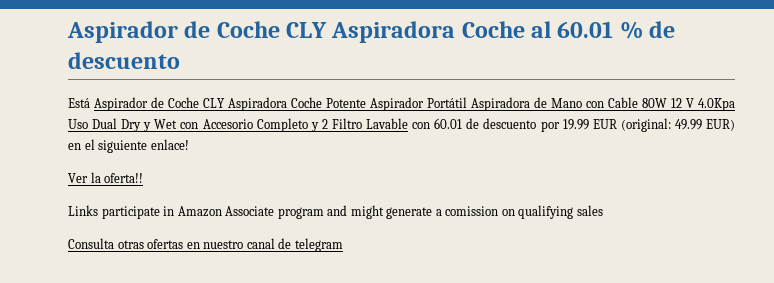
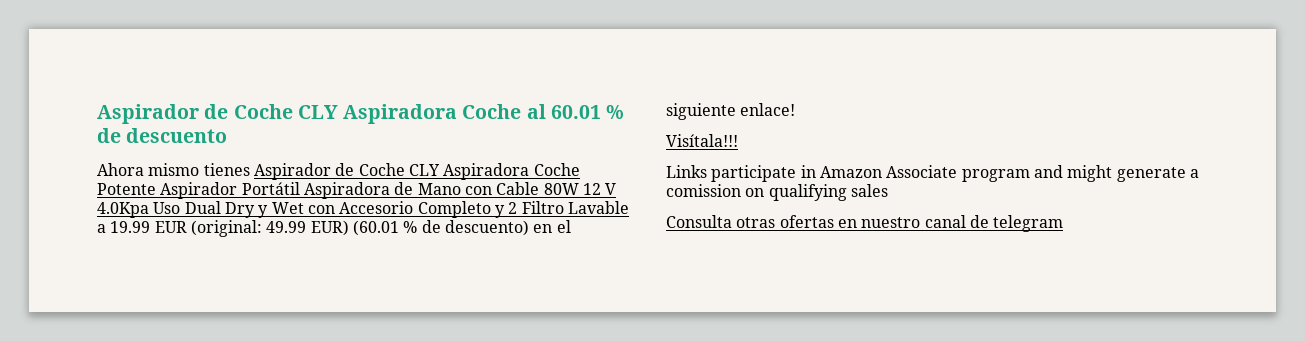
- Está Aspirador de Coche CLY Aspiradora Coche Potente Aspirador Portátil Aspiradora de Mano con Cable 80W 12 V 4.0Kpa Uso Dual Dry y Wet con Accesorio Completo y 2 Filtro Lavable con 60.01 de descuento por 19.99 EUR (original: 49.99 EUR) en el siguiente enlace!
+ Ahora mismo tienes Aspirador de Coche CLY Aspiradora Coche Potente Aspirador Portátil Aspiradora de Mano con Cable 80W 12 V 4.0Kpa Uso Dual Dry y Wet con Accesorio Completo y 2 Filtro Lavable a 19.99 EUR (original: 49.99 EUR) (60.01 % de descuento) en el siguiente enlace!
- Ver la oferta!!
+ Visítala!!!

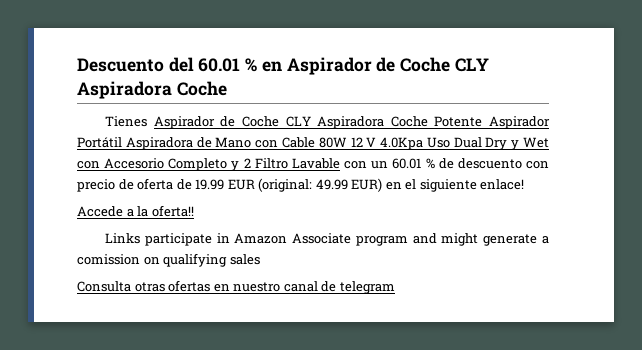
- Aspirador de Coche CLY Aspiradora Coche al 60.01 % de descuento
- Ahora mismo tienes Aspirador de Coche CLY Aspiradora Coche Potente Aspirador Portátil Aspiradora de Mano con Cable 80W 12 V 4.0Kpa Uso Dual Dry y Wet con Accesorio Completo y 2 Filtro Lavable a 19.99 EUR (original: 49.99 EUR) (60.01 % de descuento) en el siguiente enlace!
+ Descuento del 60.01 % en Aspirador de Coche CLY Aspiradora Coche
+ Tienes Aspirador de Coche CLY Aspiradora Coche Potente Aspirador Portátil Aspiradora de Mano con Cable 80W 12 V 4.0Kpa Uso Dual Dry y Wet con Accesorio Completo y 2 Filtro Lavable con un 60.01 % de descuento con precio de oferta de 19.99 EUR (original: 49.99 EUR) en el siguiente enlace!
- Visítala!!!
+ Accede a la oferta!!

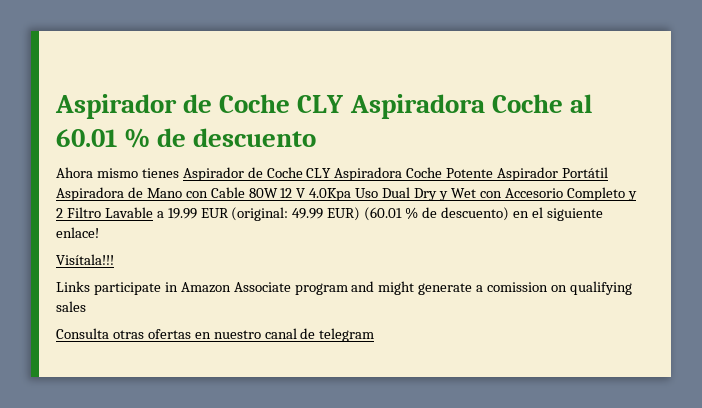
- Descuento del 60.01 % en Aspirador de Coche CLY Aspiradora Coche
- Tienes Aspirador de Coche CLY Aspiradora Coche Potente Aspirador Portátil Aspiradora de Mano con Cable 80W 12 V 4.0Kpa Uso Dual Dry y Wet con Accesorio Completo y 2 Filtro Lavable con un 60.01 % de descuento con precio de oferta de 19.99 EUR (original: 49.99 EUR) en el siguiente enlace!
+ Aspirador de Coche CLY Aspiradora Coche al 60.01 % de descuento
+ Ahora mismo tienes Aspirador de Coche CLY Aspiradora Coche Potente Aspirador Portátil Aspiradora de Mano con Cable 80W 12 V 4.0Kpa Uso Dual Dry y Wet con Accesorio Completo y 2 Filtro Lavable a 19.99 EUR (original: 49.99 EUR) (60.01 % de descuento) en el siguiente enlace!
- Accede a la oferta!!
+ Visítala!!!

